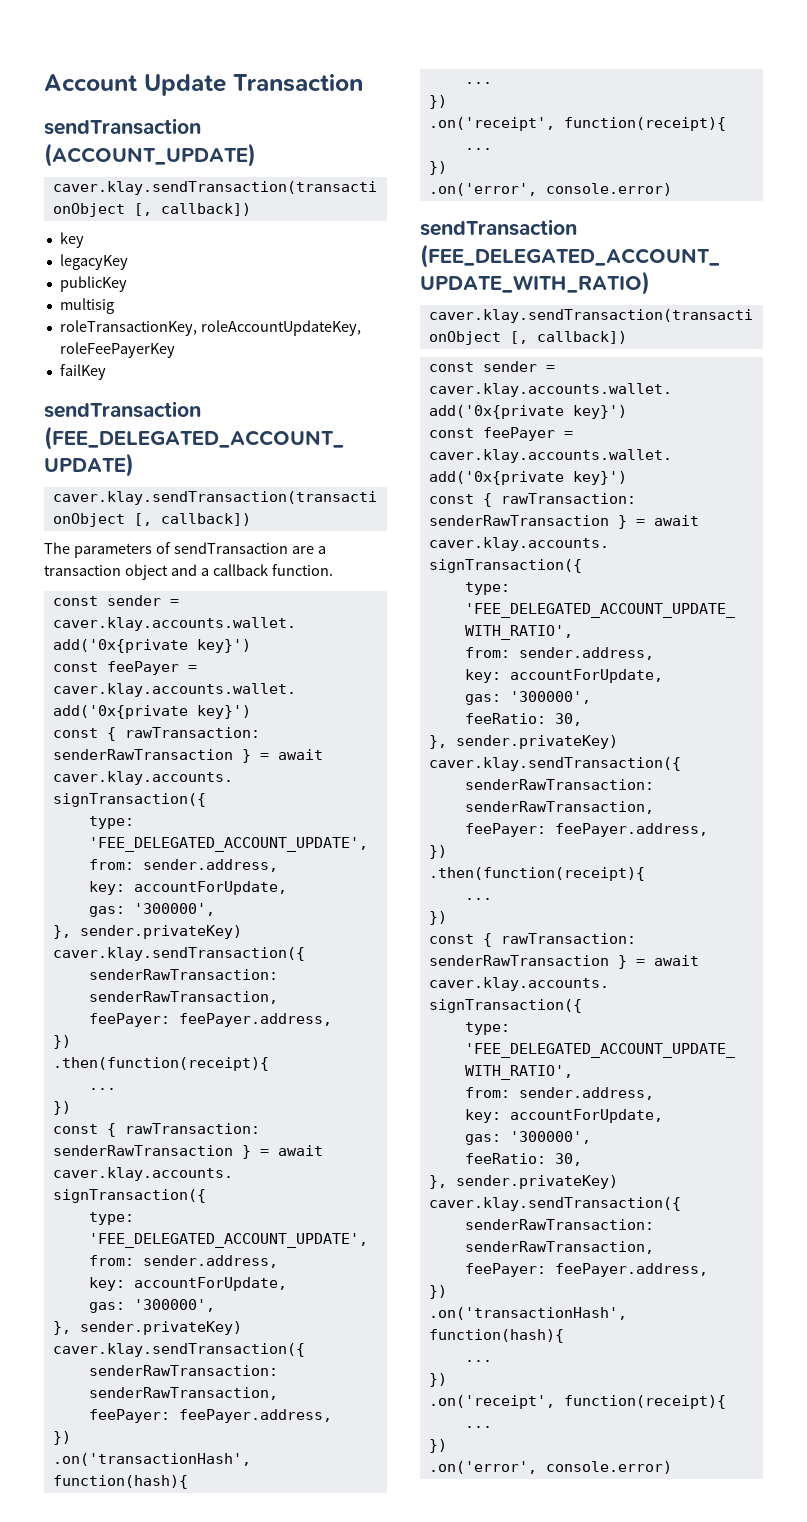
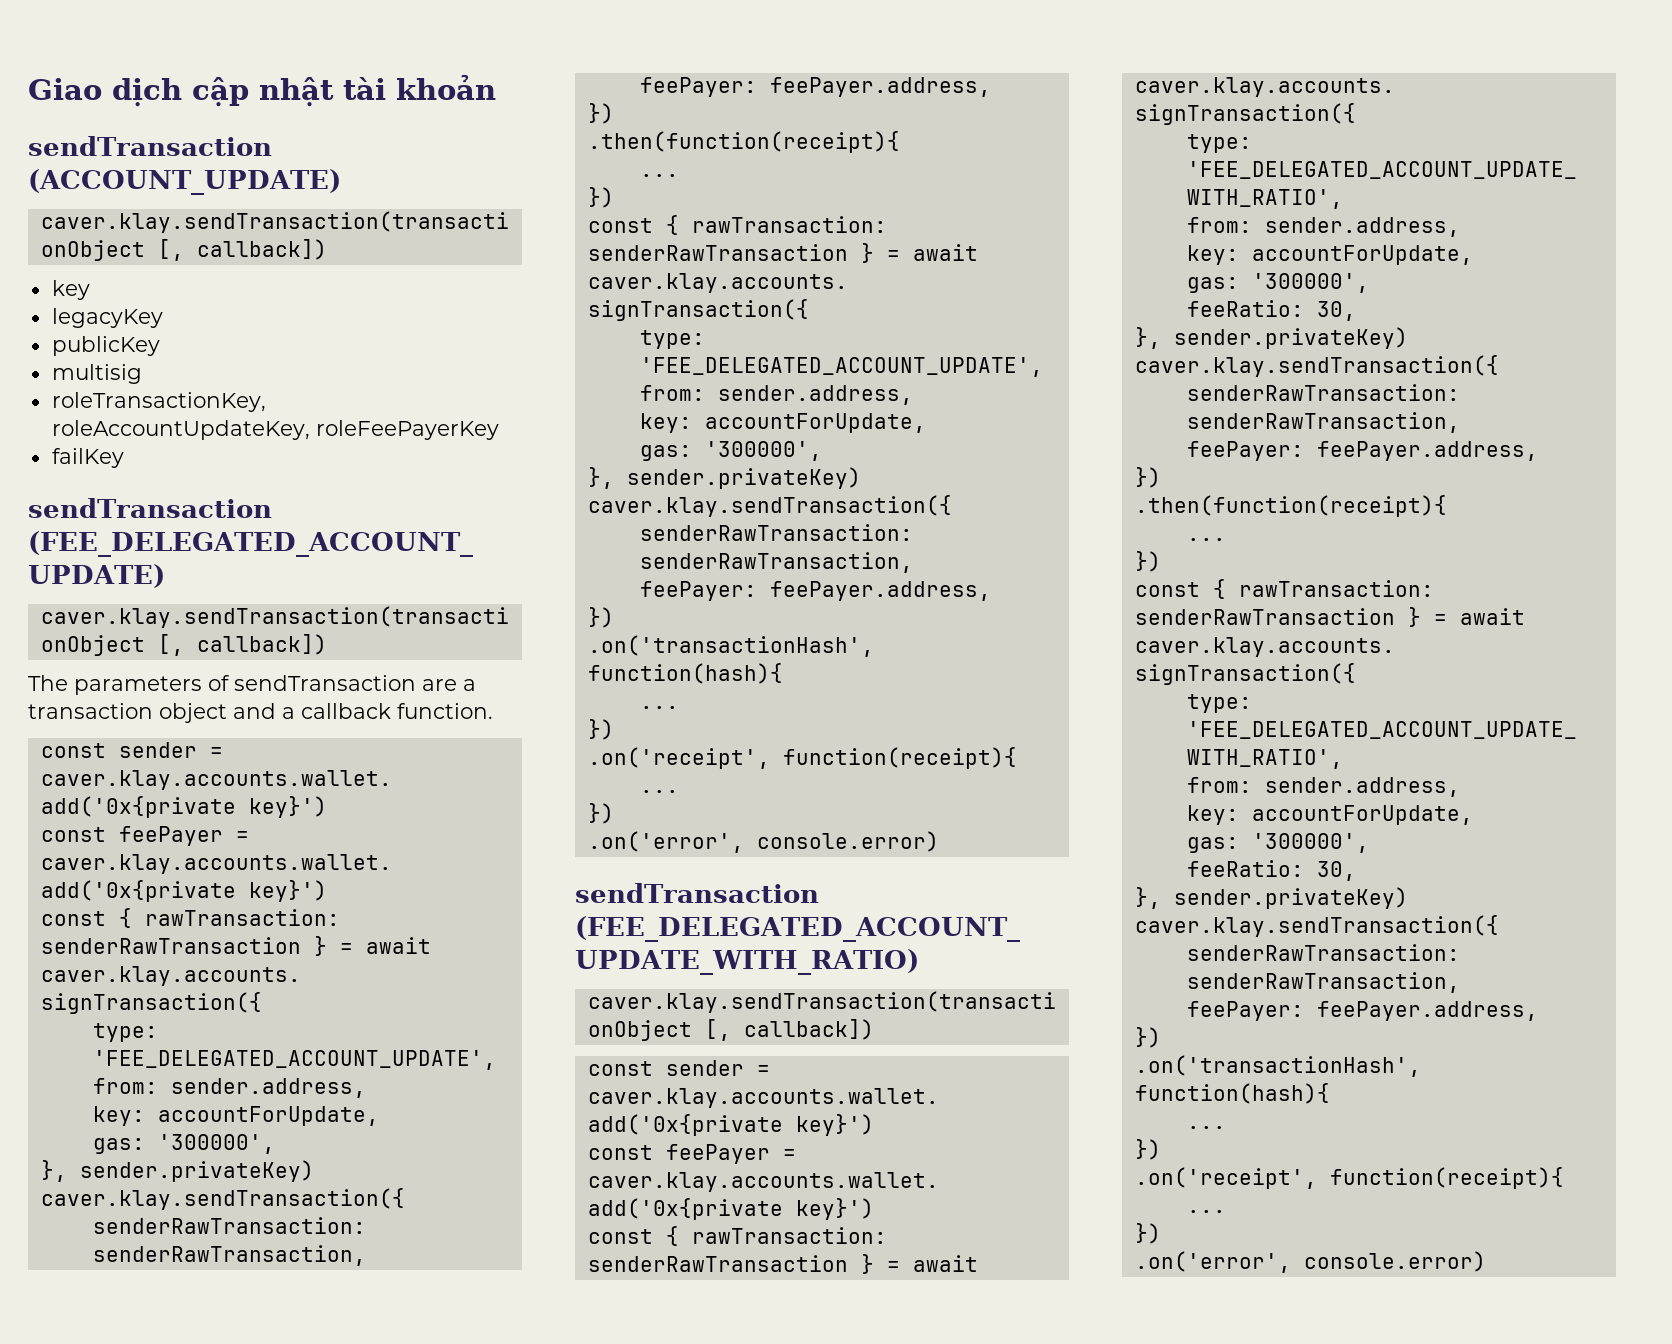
- Account Update Transaction
+ Giao dịch cập nhật tài khoản

